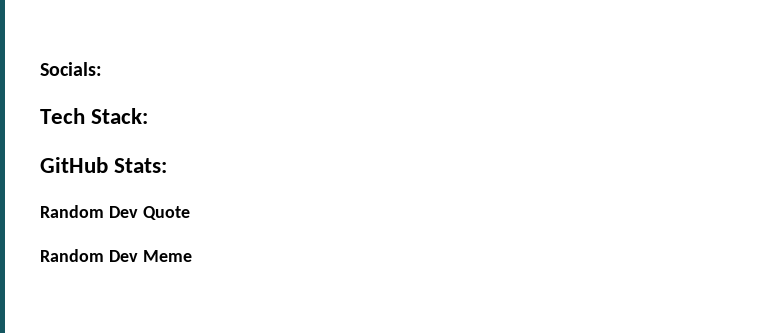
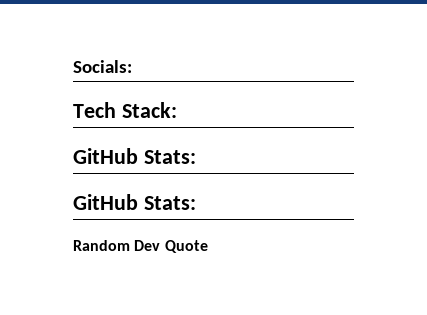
  Tech Stack:
+ GitHub Stats:
- Random Dev Meme

